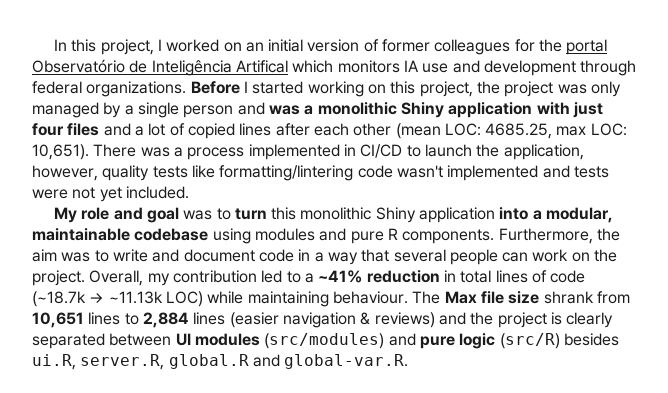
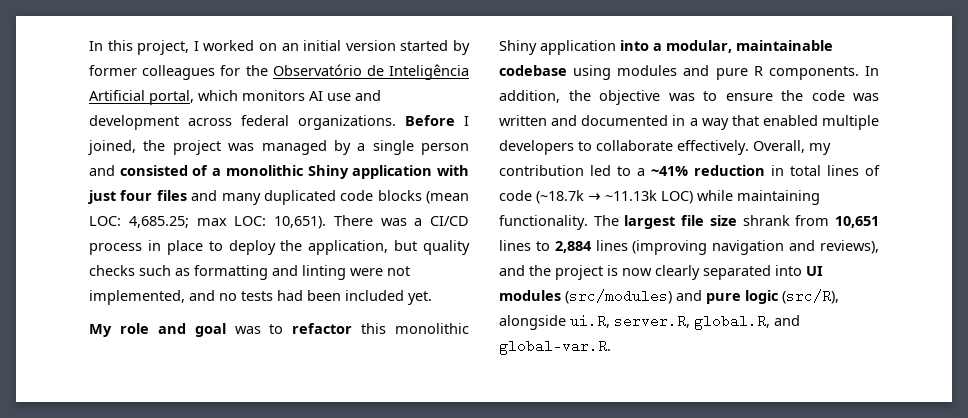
- In this project, I worked on an initial version of former colleagues for the portal Observatório de Inteligência Artifical which monitors IA use and development through federal organizations.
+ In this project, I worked on an initial version started by former colleagues for the Observatório de Inteligência Artificial portal, which monitors AI use and development across federal organizations.
- Before I started working on this project, the project was only managed by a single person and was a monolithic Shiny application with just four files and a lot of copied lines after each other (mean LOC: 4685.25, max LOC: 10,651).
+ Before I joined, the project was managed by a single person and consisted of a monolithic Shiny application with just four files and many duplicated code blocks (mean LOC: 4,685.25; max LOC: 10,651).
- There was a process implemented in CI/CD to launch the application, however, quality tests like formatting/lintering code wasn't implemented and tests were not yet included.
+ There was a CI/CD process in place to deploy the application, but quality checks such as formatting and linting were not implemented, and no tests had been included yet.
- My role and goal was to turn this monolithic Shiny application into a modular, maintainable codebase using modules and pure R components.
+ My role and goal was to refactor this monolithic Shiny application into a modular, maintainable codebase using modules and pure R components.
- Furthermore, the aim was to write and document code in a way that several people can work on the project.
+ In addition, the objective was to ensure the code was written and documented in a way that enabled multiple developers to collaborate effectively.
- Overall, my contribution led to a ~41% reduction in total lines of code (~18.7k → ~11.13k LOC) while maintaining behaviour. The Max file size shrank from 10,651 lines to 2,884 lines (easier navigation & reviews) and the project is clearly separated between UI modules (src/modules) and pure logic (src/R) besides ui.R, server.R, global.R and global-var.R.
+ Overall, my contribution led to a ~41% reduction in total lines of code (~18.7k → ~11.13k LOC) while maintaining functionality. The largest file size shrank from 10,651 lines to 2,884 lines (improving navigation and reviews), and the project is now clearly separated into UI modules (src/modules) and pure logic (src/R), alongside ui.R, server.R, global.R, and global-var.R.

